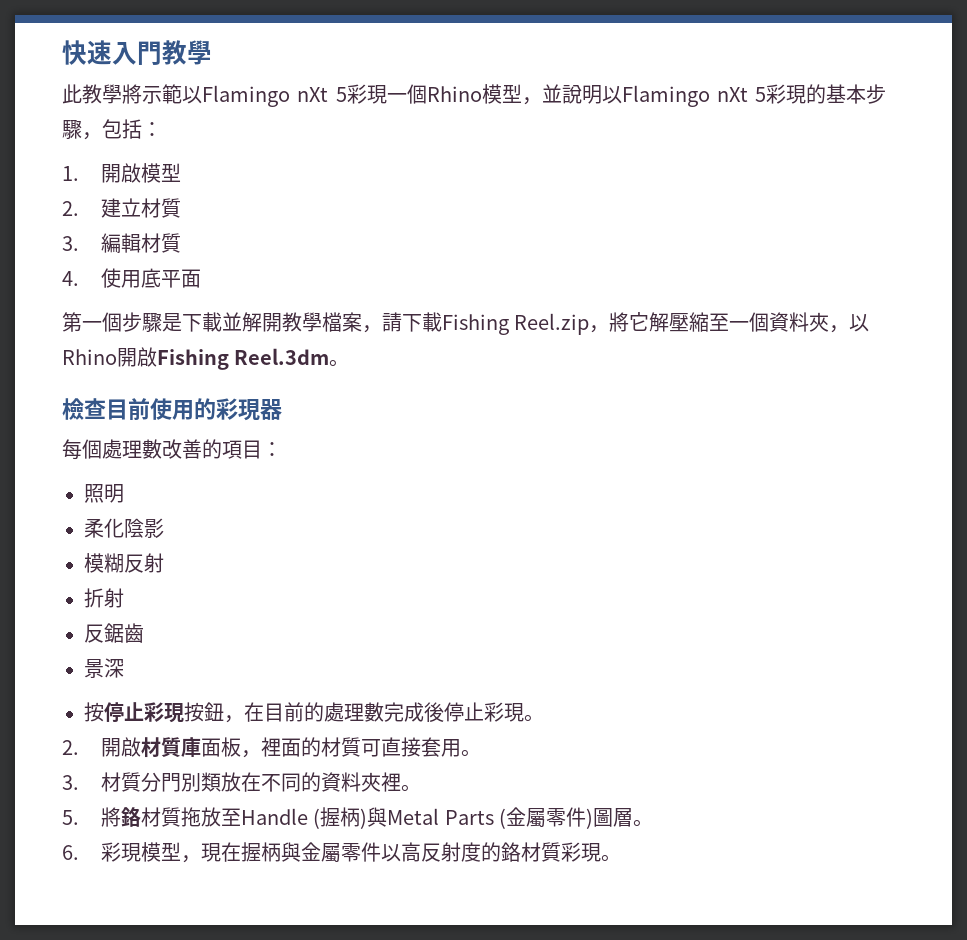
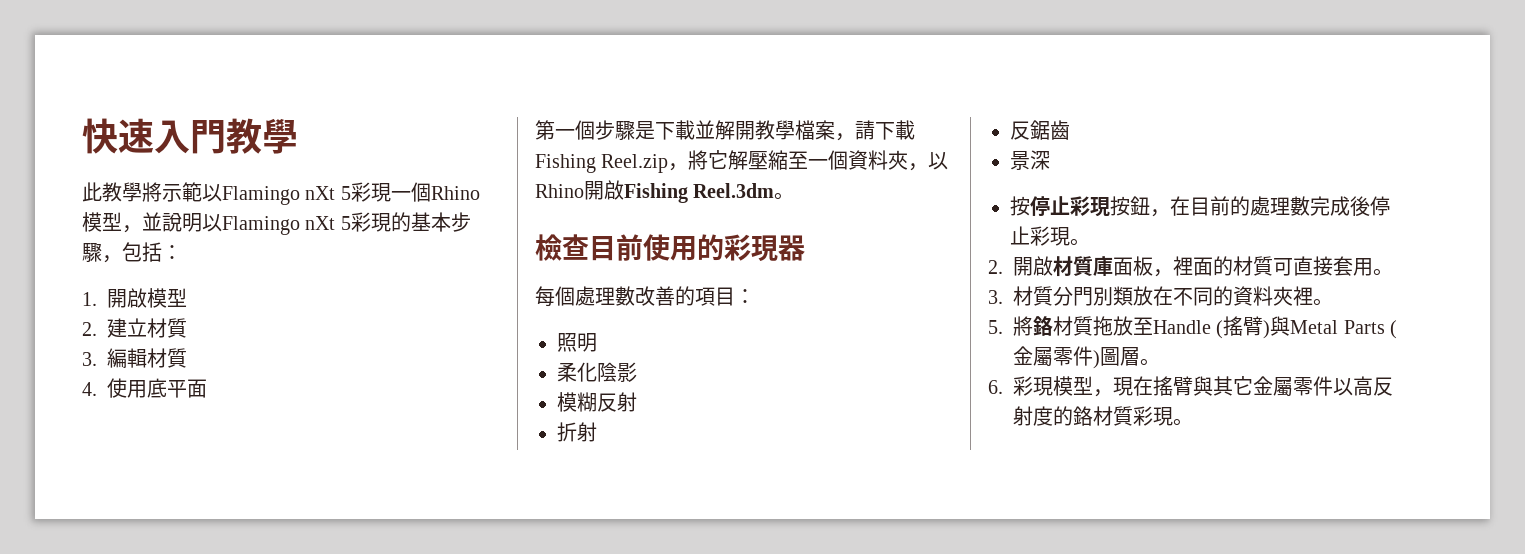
- 5.將鉻材質拖放至Handle (握柄)與Metal Parts (金屬零件)圖層。
+ 5.將鉻材質拖放至Handle (搖臂)與Metal Parts (金屬零件)圖層。
- 6.彩現模型，現在握柄與金屬零件以高反射度的鉻材質彩現。
+ 6.彩現模型，現在搖臂與其它金屬零件以高反射度的鉻材質彩現。

